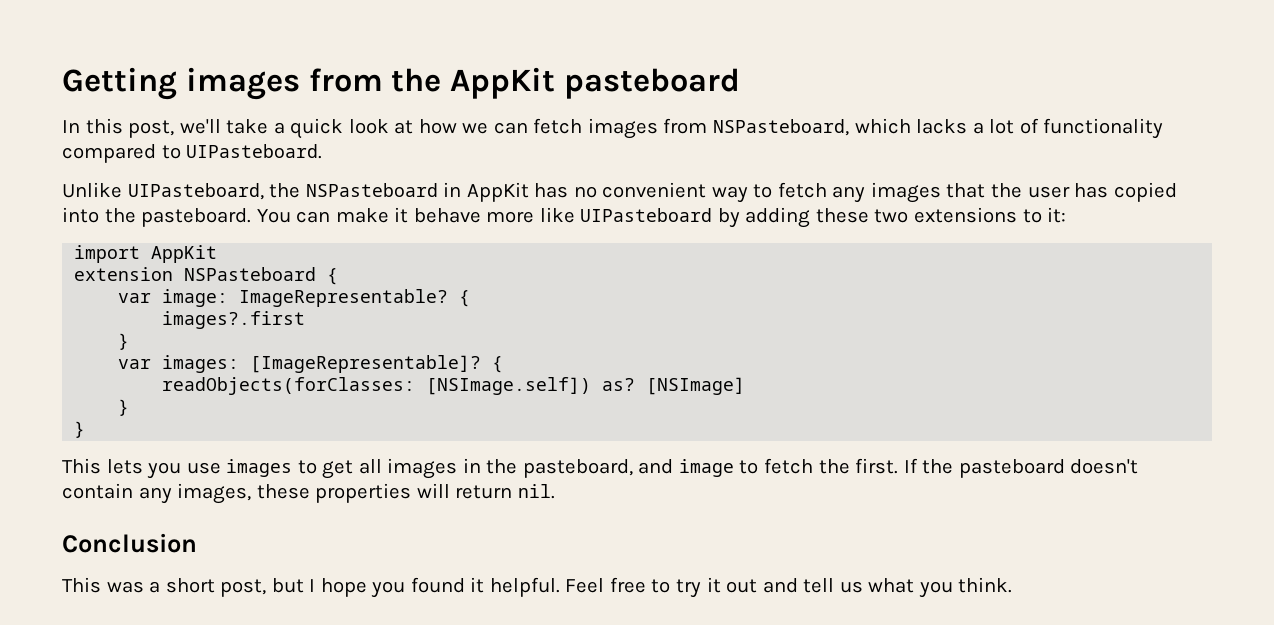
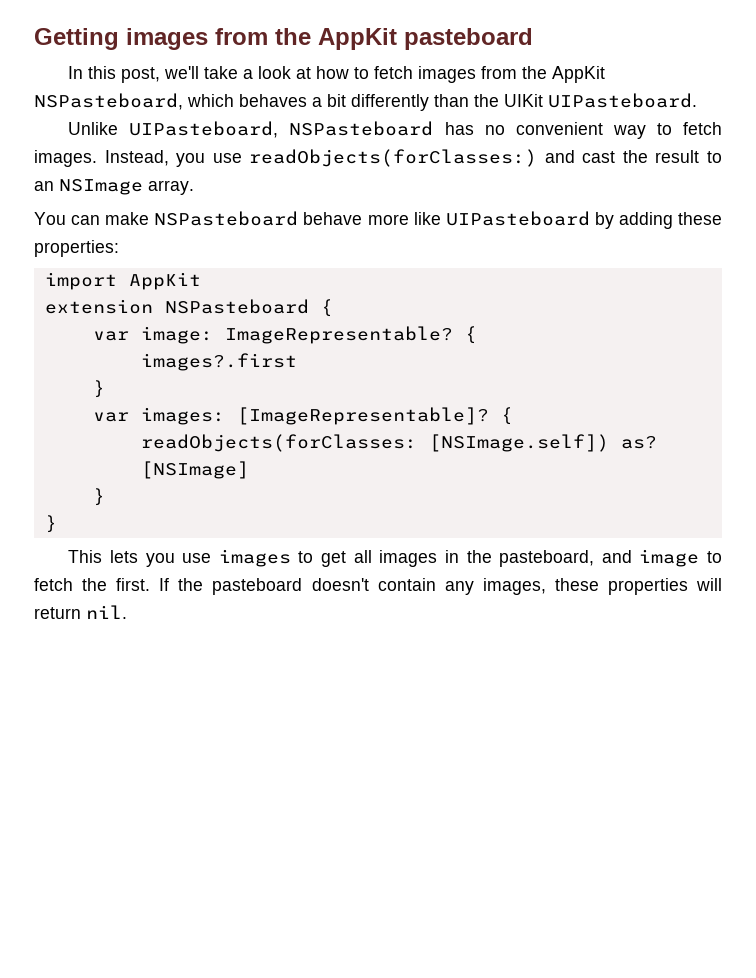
- In this post, we'll take a quick look at how we can fetch images from NSPasteboard, which lacks a lot of functionality compared to UIPasteboard.
+ In this post, we'll take a look at how to fetch images from the AppKit NSPasteboard, which behaves a bit differently than the UIKit UIPasteboard.
- Unlike UIPasteboard, the NSPasteboard in AppKit has no convenient way to fetch any images that the user has copied into the pasteboard. You can make it behave more like UIPasteboard by adding these two extensions to it:
+ Unlike UIPasteboard, NSPasteboard has no convenient way to fetch images. Instead, you use readObjects(forClasses:) and cast the result to an NSImage array.
+ You can make NSPasteboard behave more like UIPasteboard by adding these properties:
- Conclusion
- This was a short post, but I hope you found it helpful. Feel free to try it out and tell us what you think.

